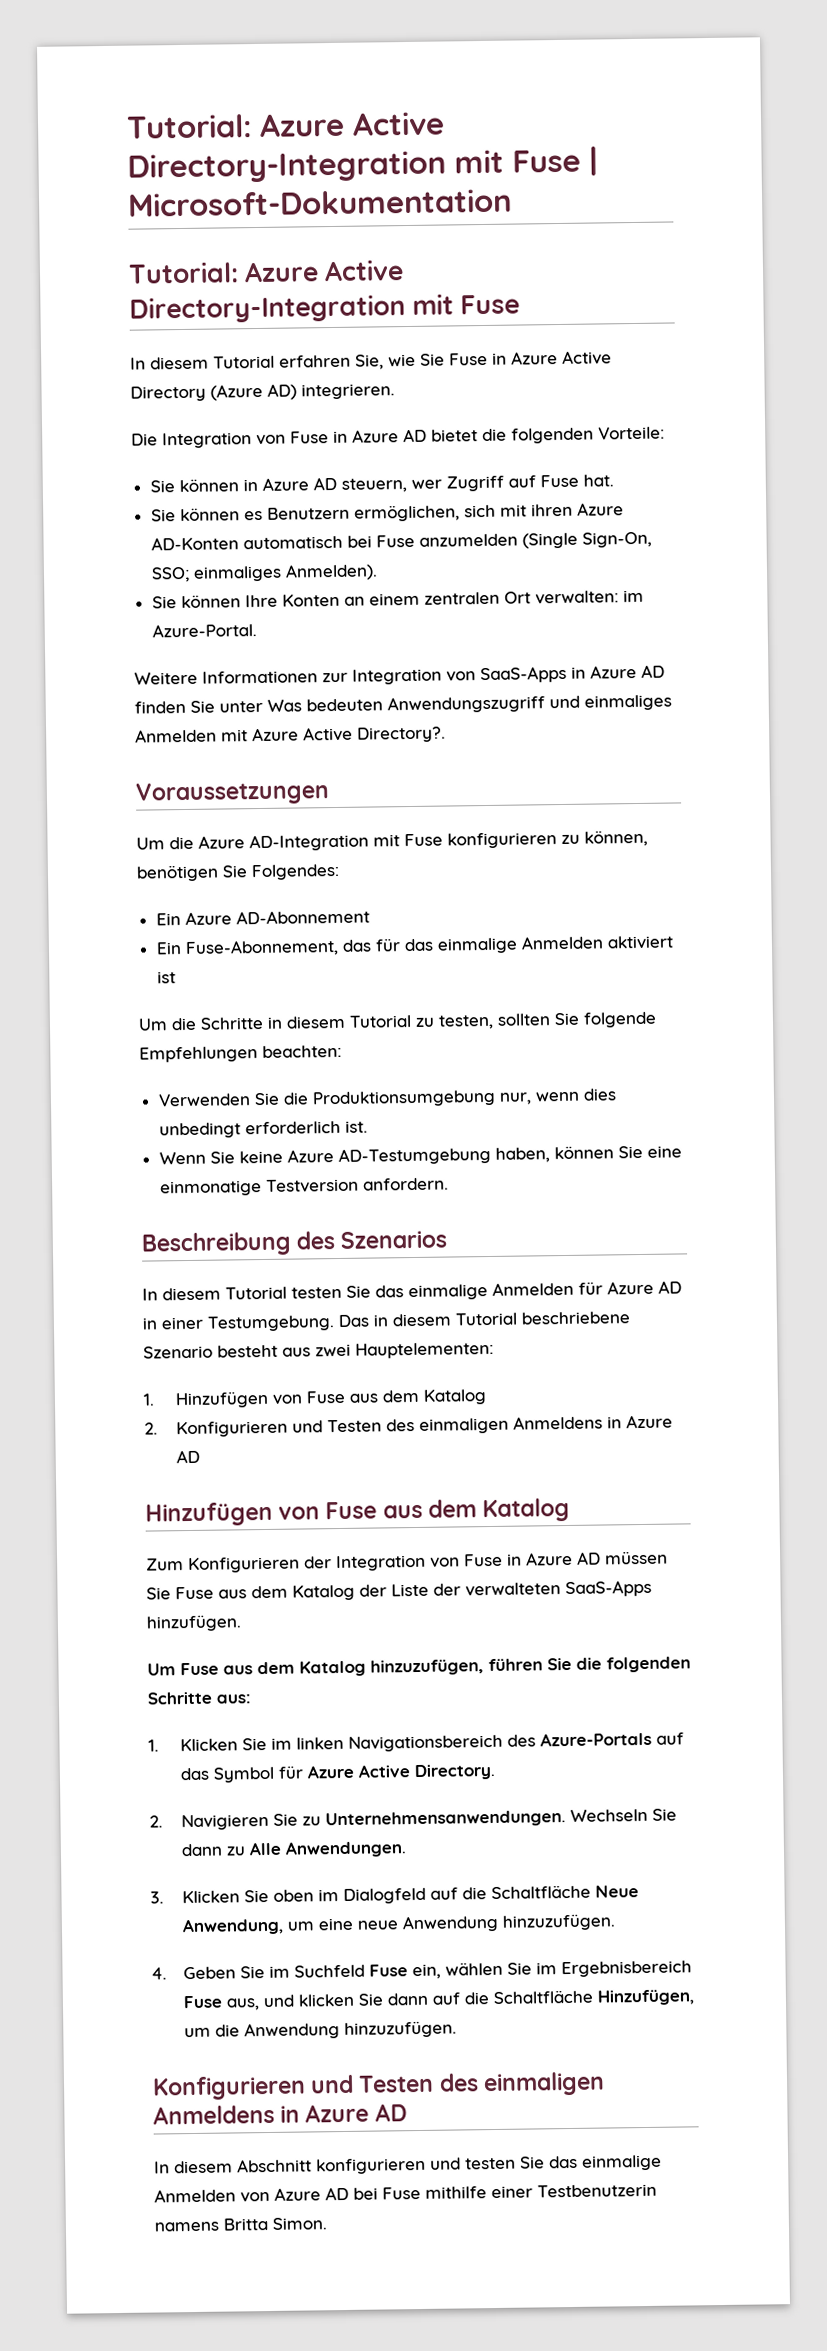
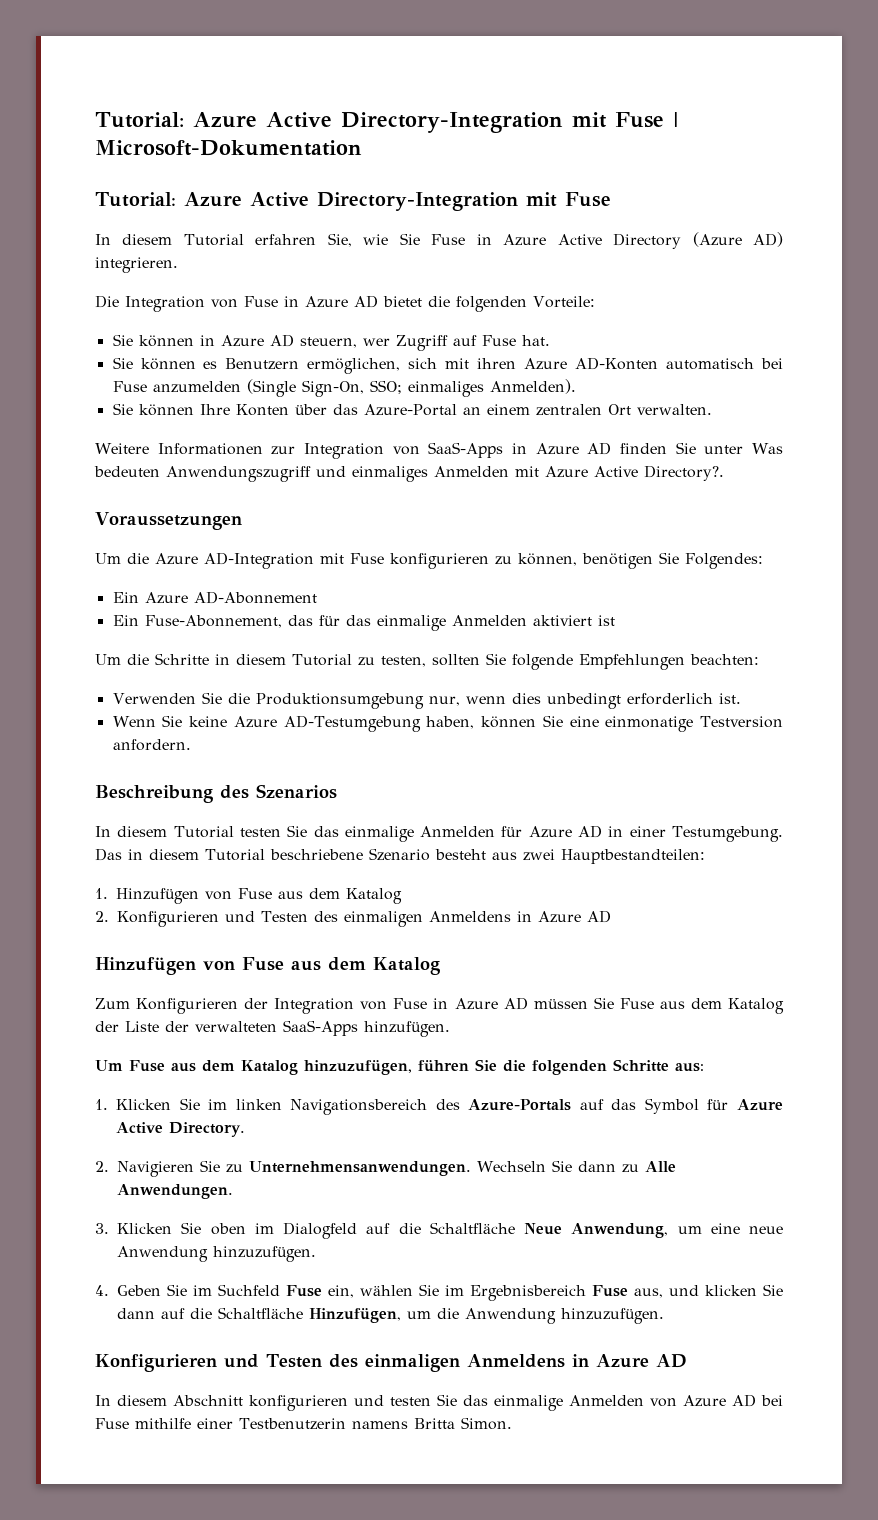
- Sie können Ihre Konten an einem zentralen Ort verwalten: im Azure-Portal.
+ Sie können Ihre Konten über das Azure-Portal an einem zentralen Ort verwalten.
- Das in diesem Tutorial beschriebene Szenario besteht aus zwei Hauptelementen:
+ Das in diesem Tutorial beschriebene Szenario besteht aus zwei Hauptbestandteilen:

